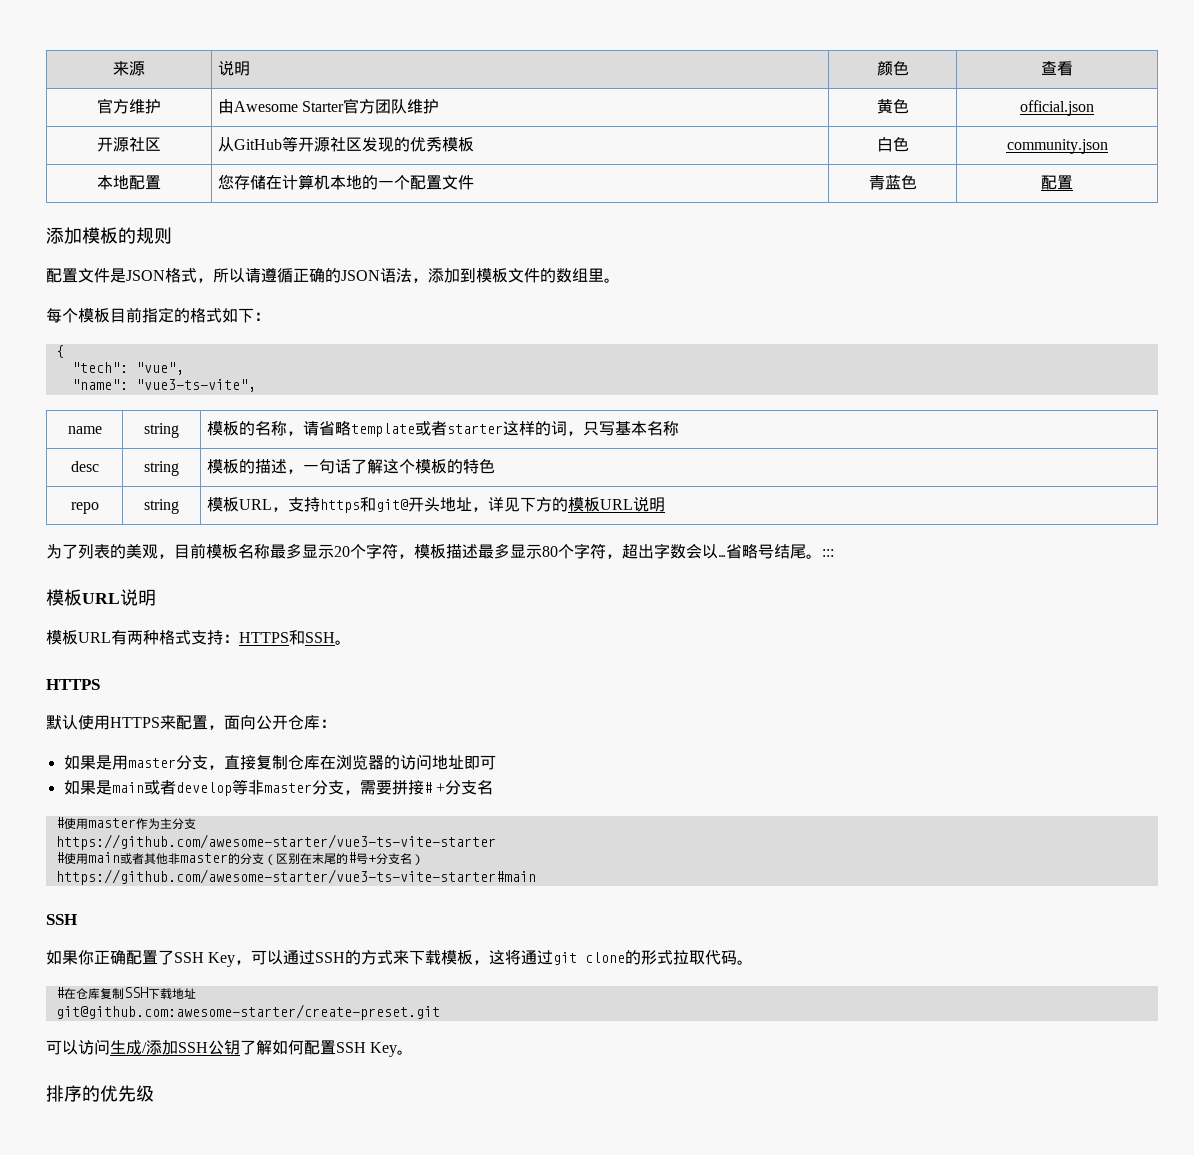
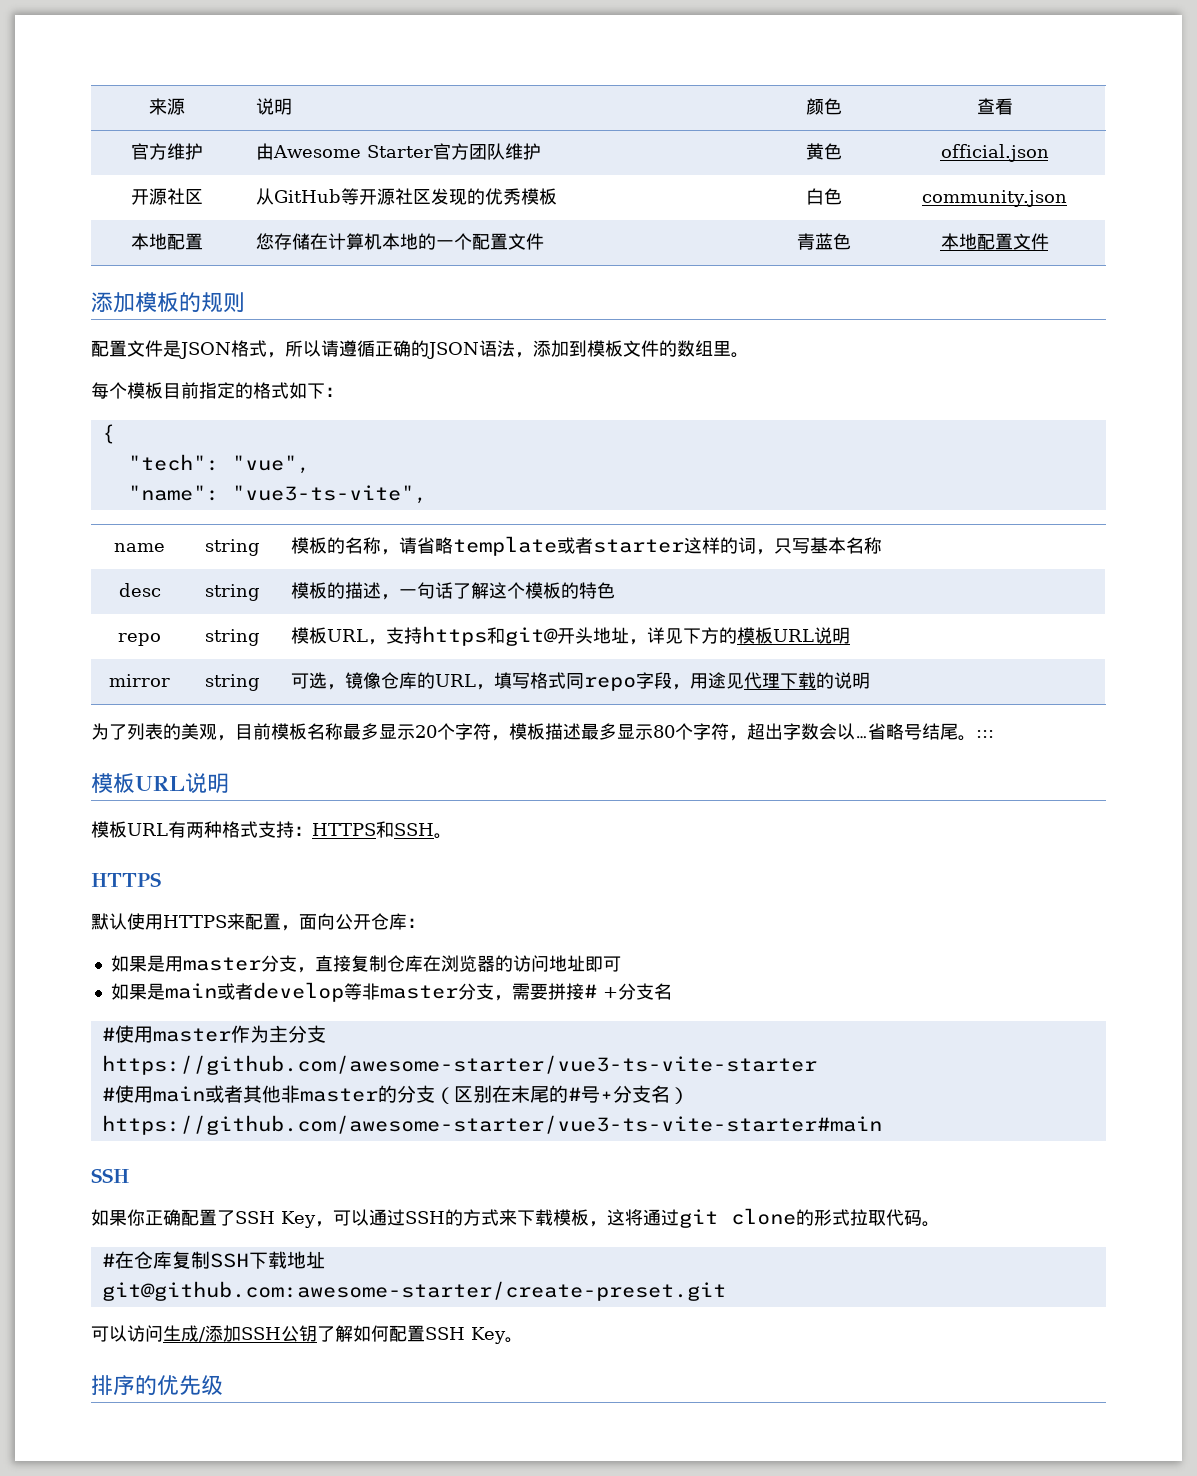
- 本地配置 | 您存储在计算机本地的一个配置文件 | 青蓝色 | 配置
+ 本地配置 | 您存储在计算机本地的一个配置文件 | 青蓝色 | 本地配置文件
+ mirror | string | 可选，镜像仓库的URL，填写格式同repo字段，用途见代理下载的说明

